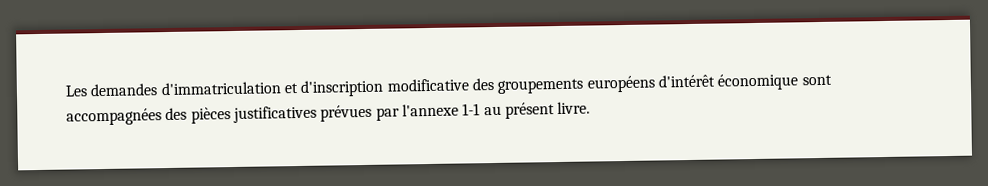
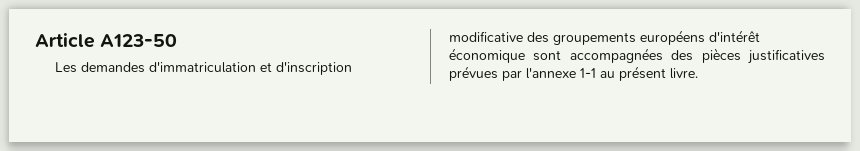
+ Article A123-50

